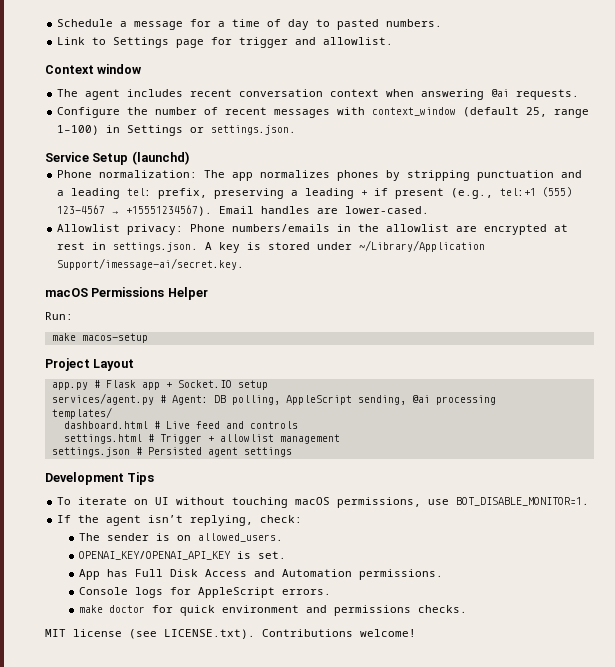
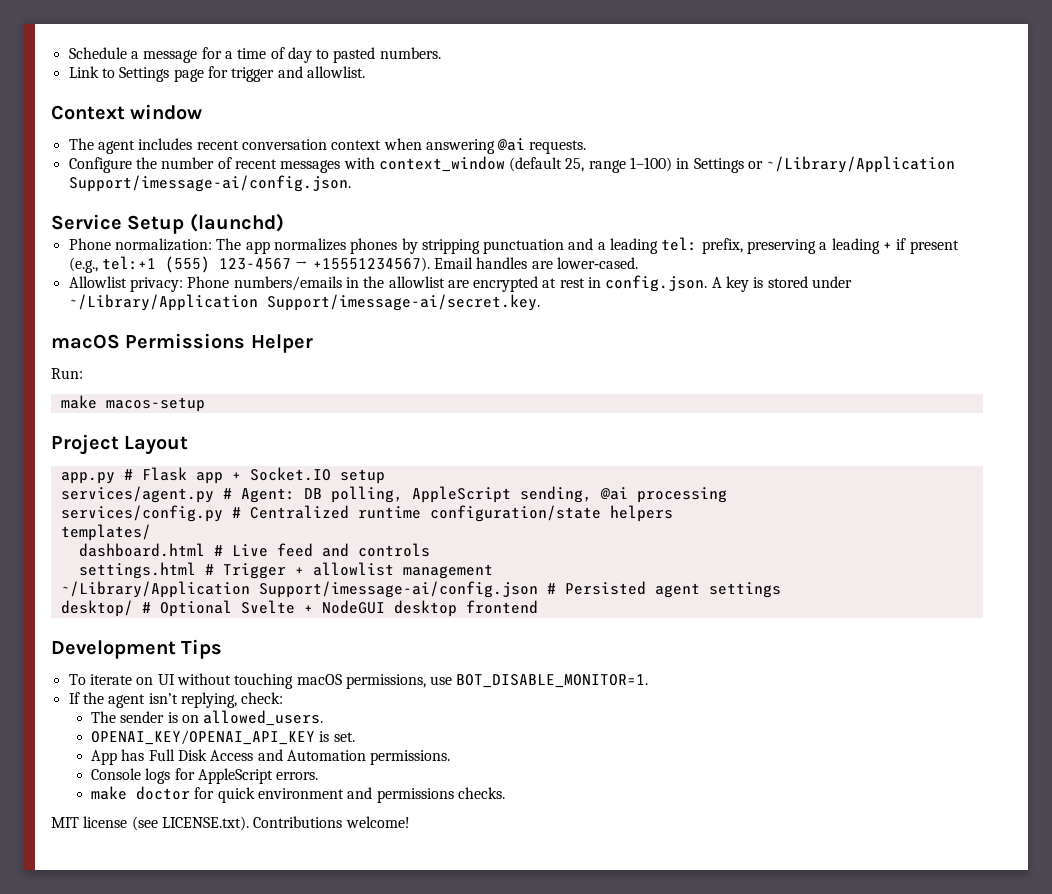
- Configure the number of recent messages with context_window (default 25, range 1–100) in Settings or settings.json.
+ Configure the number of recent messages with context_window (default 25, range 1–100) in Settings or ~/Library/Application Support/imessage-ai/config.json.
- Allowlist privacy: Phone numbers/emails in the allowlist are encrypted at rest in settings.json. A key is stored under ~/Library/Application Support/imessage-ai/secret.key.
+ Allowlist privacy: Phone numbers/emails in the allowlist are encrypted at rest in config.json. A key is stored under ~/Library/Application Support/imessage-ai/secret.key.
+ services/config.py # Centralized runtime configuration/state helpers
- settings.json # Persisted agent settings
+ ~/Library/Application Support/imessage-ai/config.json # Persisted agent settings
+ desktop/ # Optional Svelte + NodeGUI desktop frontend

